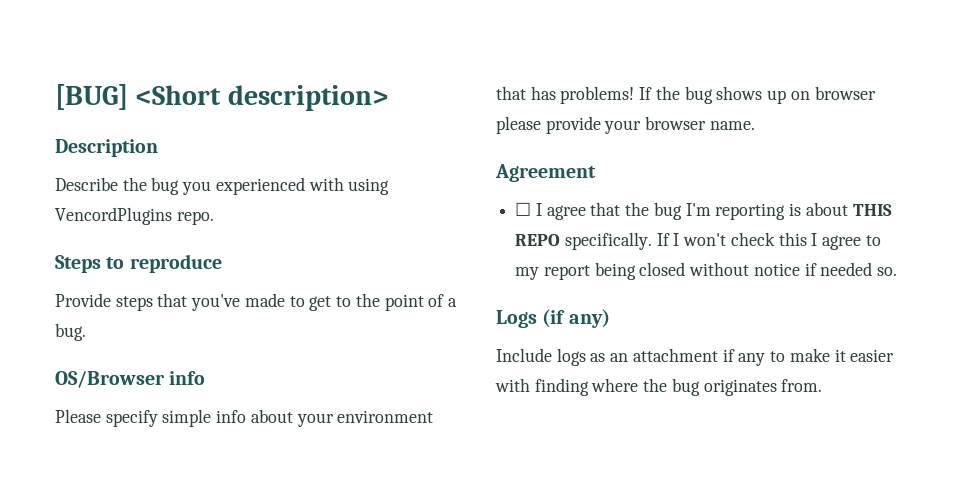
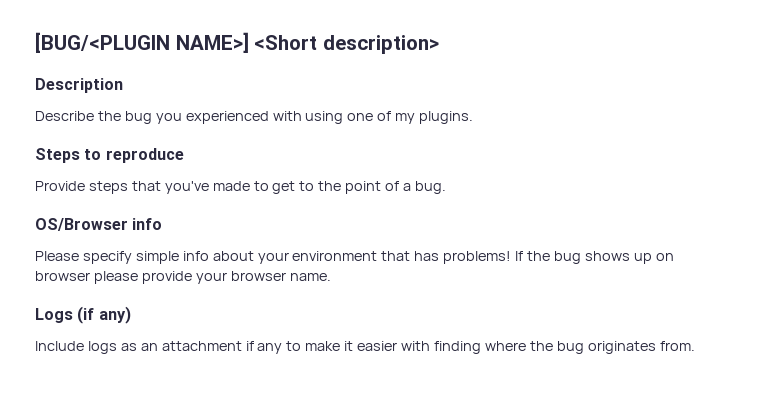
- [BUG] <Short description>
+ [BUG/<PLUGIN NAME>] <Short description>
- Describe the bug you experienced with using VencordPlugins repo.
+ Describe the bug you experienced with using one of my plugins.
- Agreement
- ☐ I agree that the bug I'm reporting is about THIS REPO specifically. If I won't check this I agree to my report being closed without notice if needed so.

